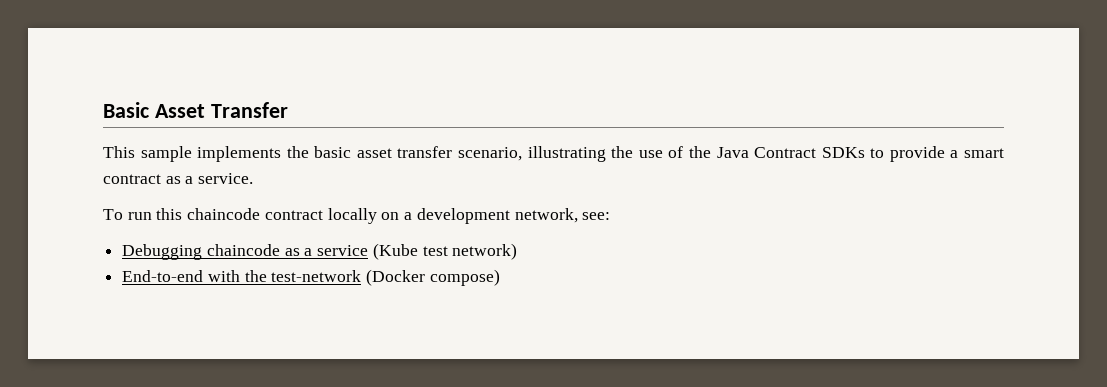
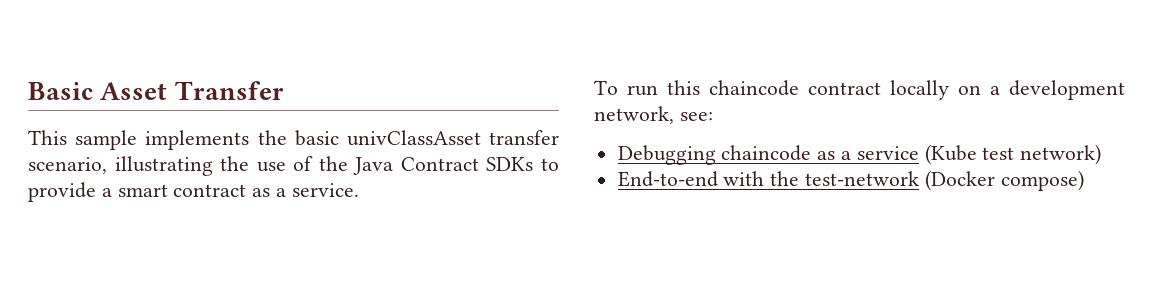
- This sample implements the basic asset transfer scenario, illustrating the use of the Java Contract SDKs to provide a smart contract as a service.
+ This sample implements the basic univClassAsset transfer scenario, illustrating the use of the Java Contract SDKs to provide a smart contract as a service.

